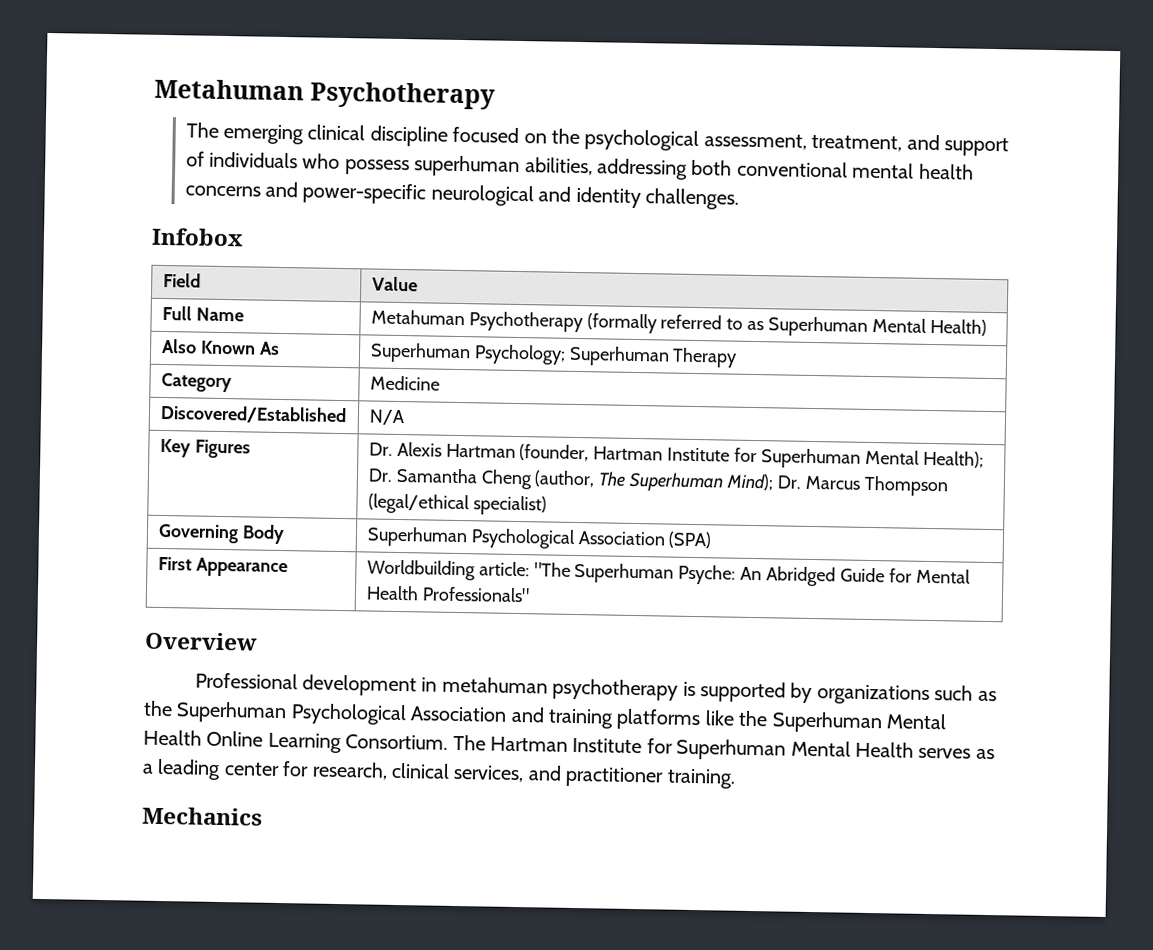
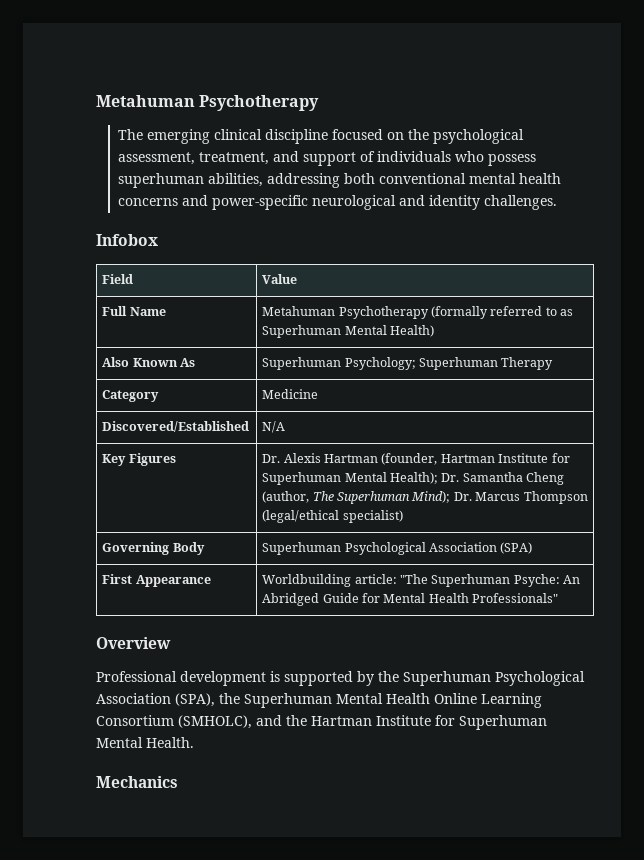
- Professional development in metahuman psychotherapy is supported by organizations such as the Superhuman Psychological Association and training platforms like the Superhuman Mental Health Online Learning Consortium. The Hartman Institute for Superhuman Mental Health serves as a leading center for research, clinical services, and practitioner training.
+ Professional development is supported by the Superhuman Psychological Association (SPA), the Superhuman Mental Health Online Learning Consortium (SMHOLC), and the Hartman Institute for Superhuman Mental Health.

